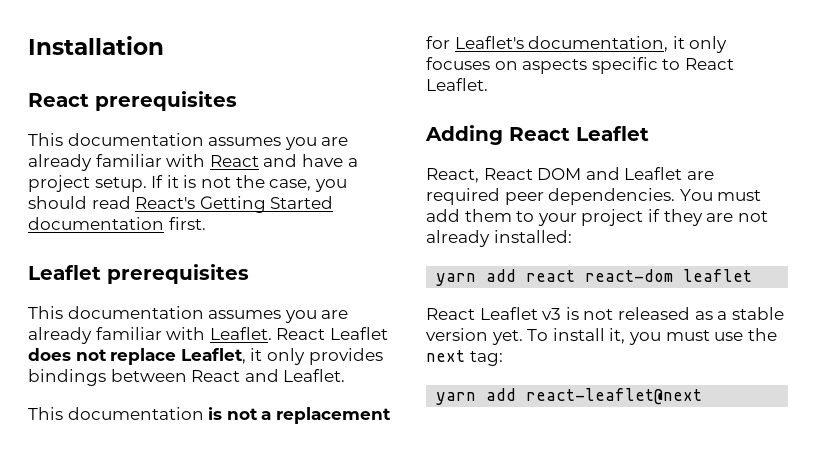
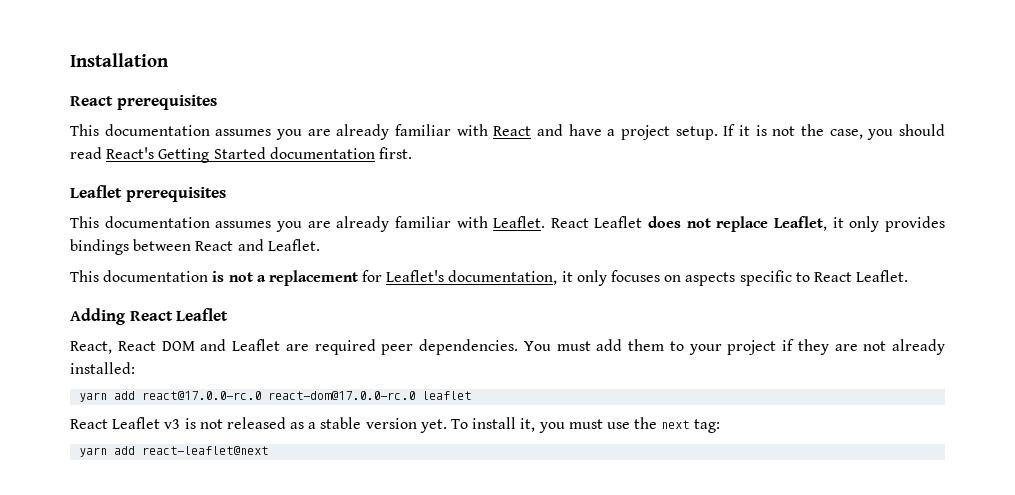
- yarn add react react-dom leaflet
+ yarn add react@17.0.0-rc.0 react-dom@17.0.0-rc.0 leaflet

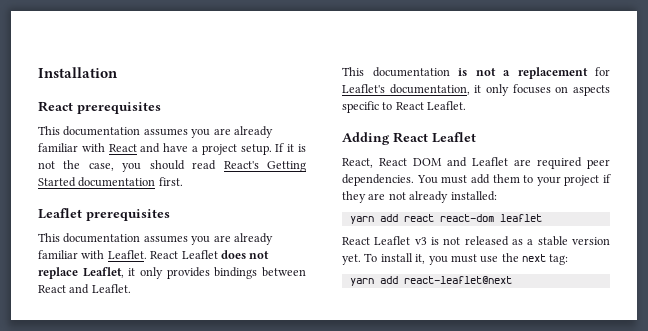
- yarn add react@17.0.0-rc.0 react-dom@17.0.0-rc.0 leaflet
+ yarn add react react-dom leaflet

